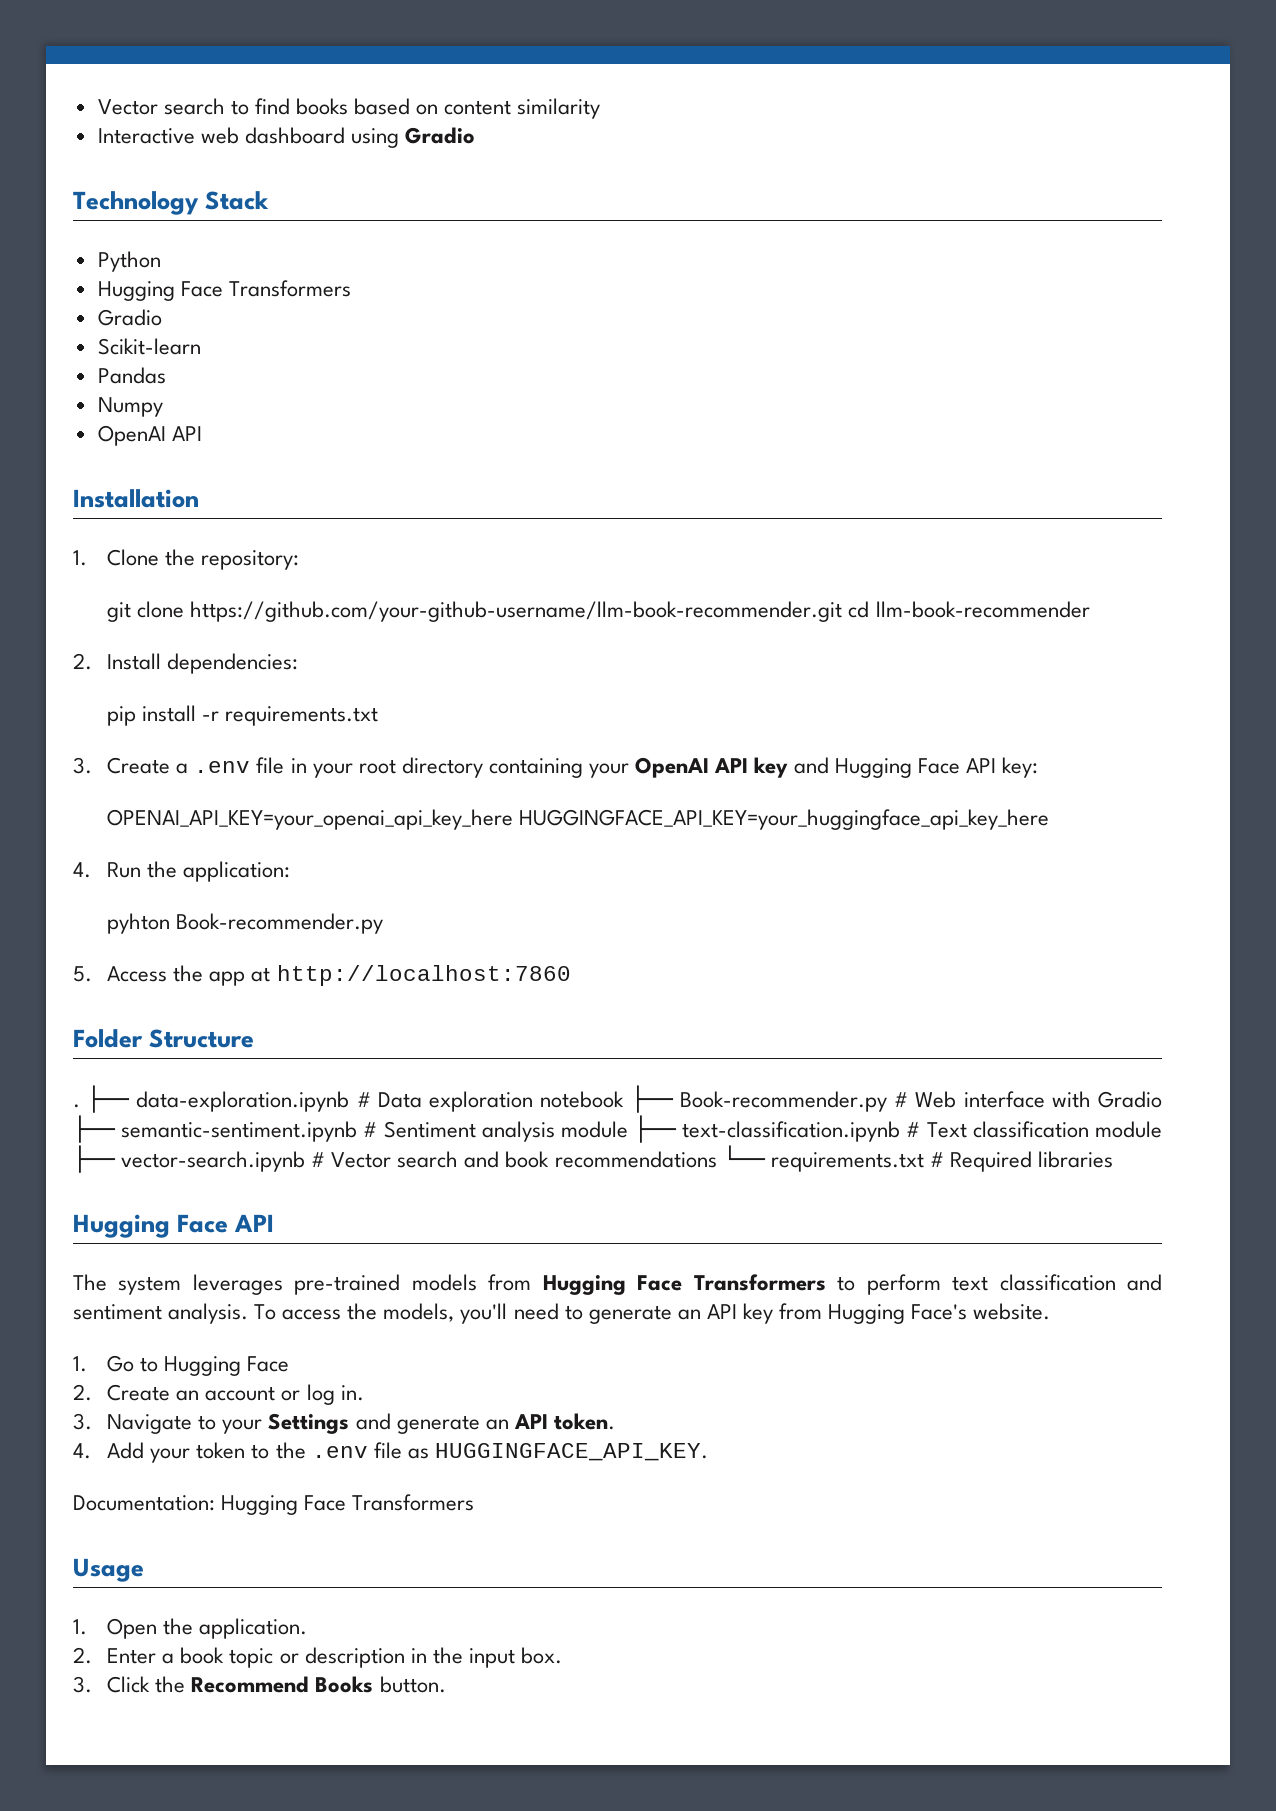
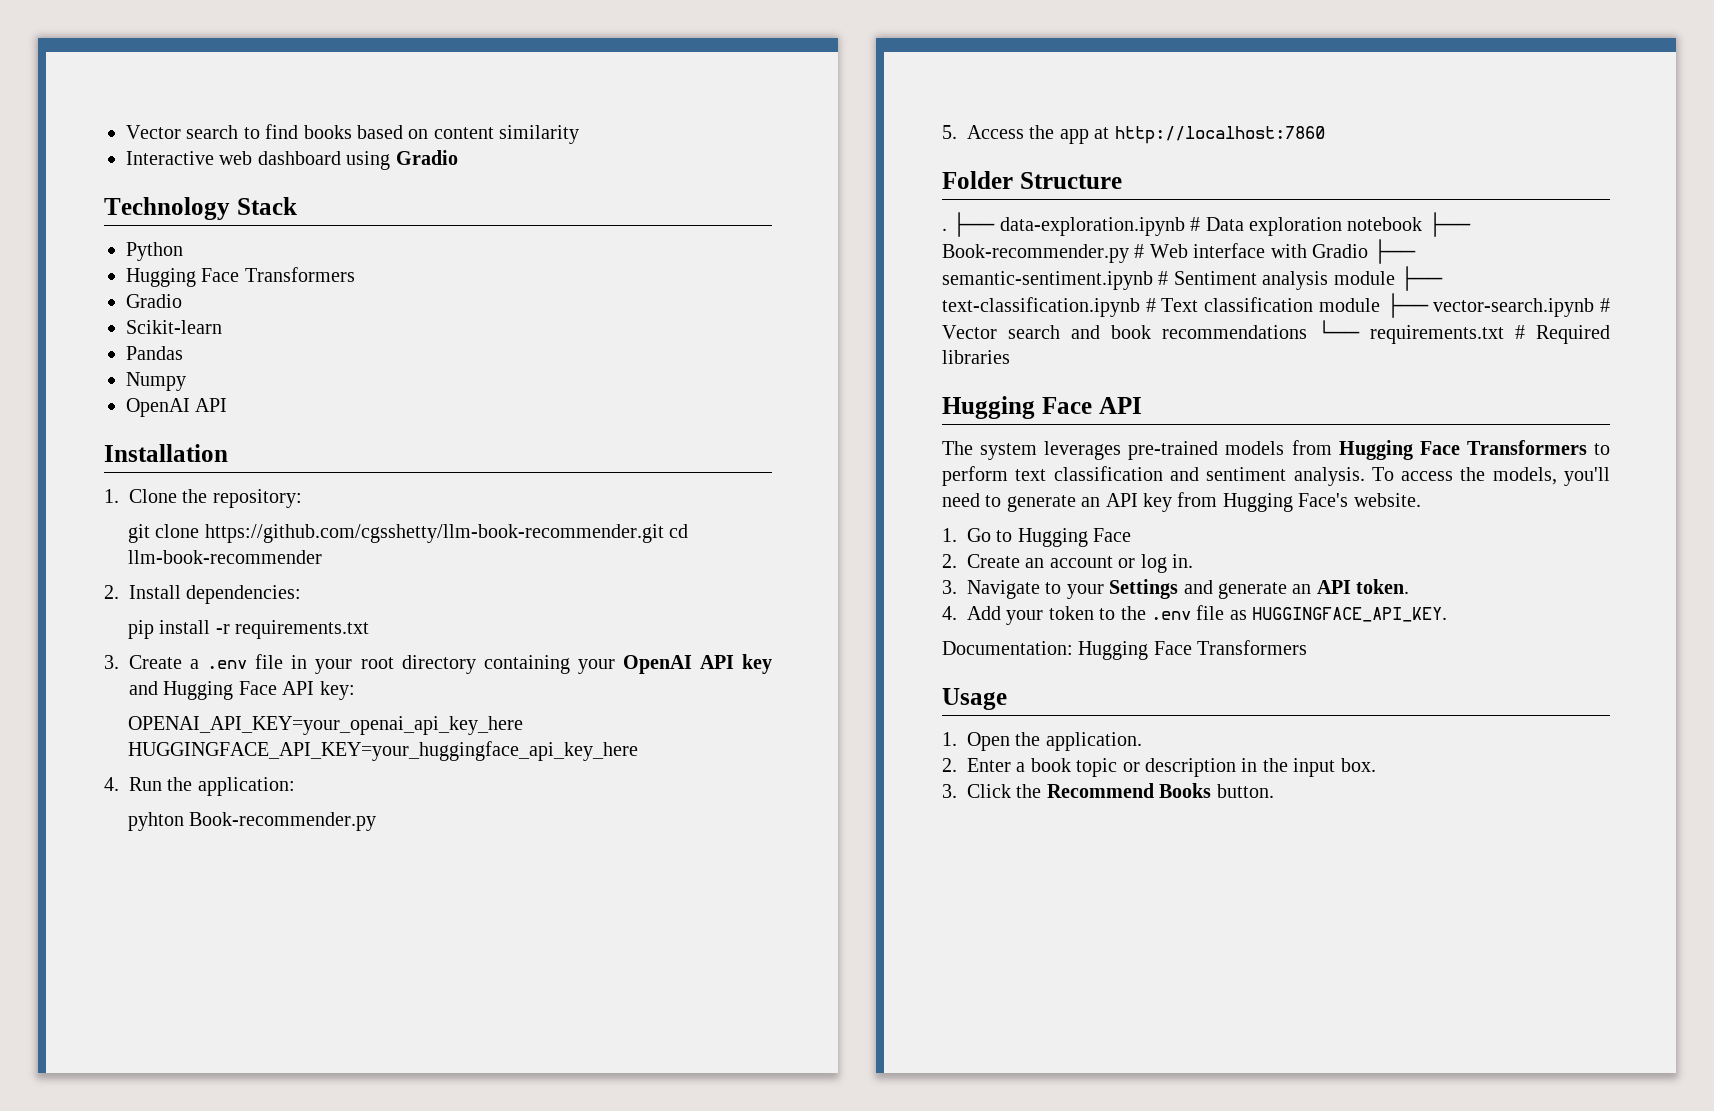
- git clone https://github.com/your-github-username/llm-book-recommender.git cd llm-book-recommender
+ git clone https://github.com/cgsshetty/llm-book-recommender.git cd llm-book-recommender

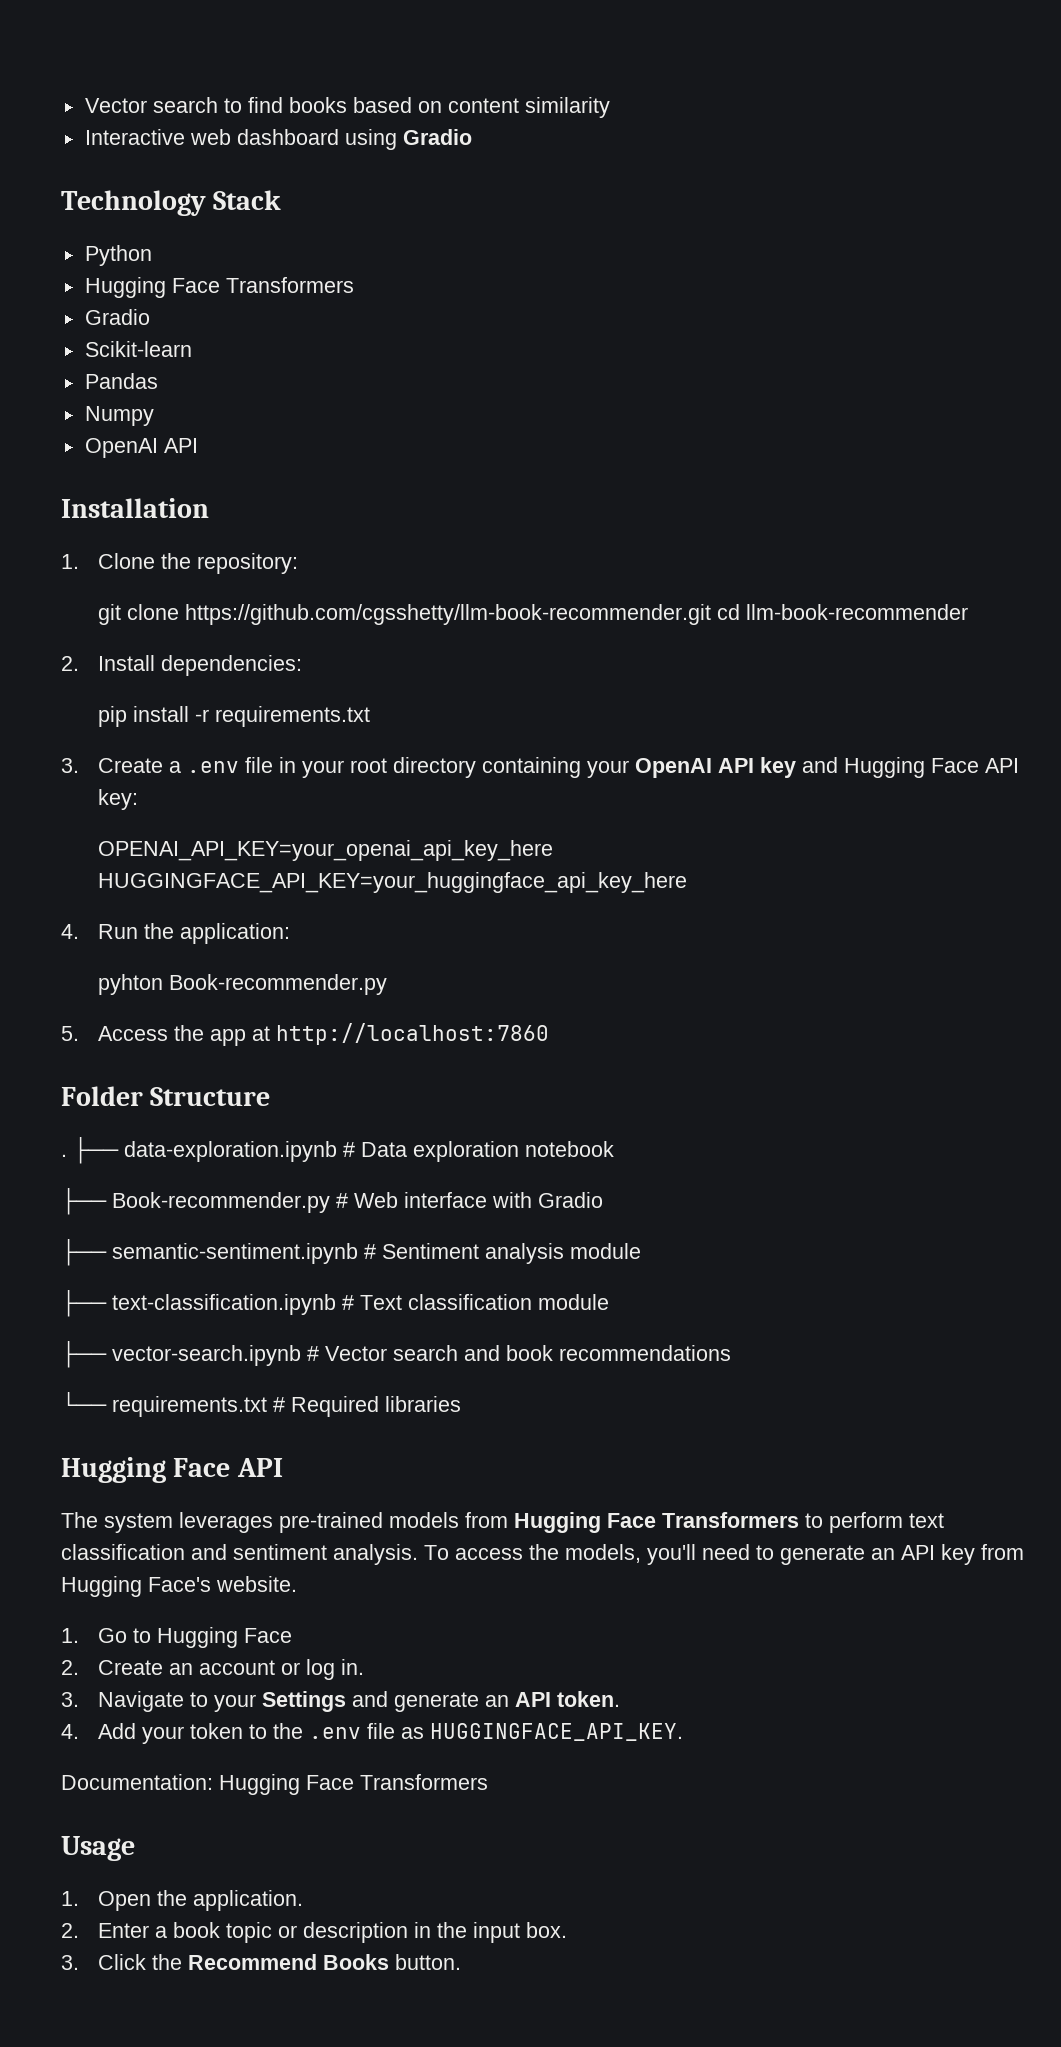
- ├── data-exploration.ipynb # Data exploration notebook ├── Book-recommender.py # Web interface with Gradio ├── semantic-sentiment.ipynb # Sentiment analysis module ├── text-classification.ipynb # Text classification module ├── vector-search.ipynb # Vector search and book recommendations └── requirements.txt # Required libraries
+ ├── data-exploration.ipynb # Data exploration notebook
+ ├── Book-recommender.py # Web interface with Gradio
+ ├── semantic-sentiment.ipynb # Sentiment analysis module
+ ├── text-classification.ipynb # Text classification module
+ ├── vector-search.ipynb # Vector search and book recommendations
+ └── requirements.txt # Required libraries

